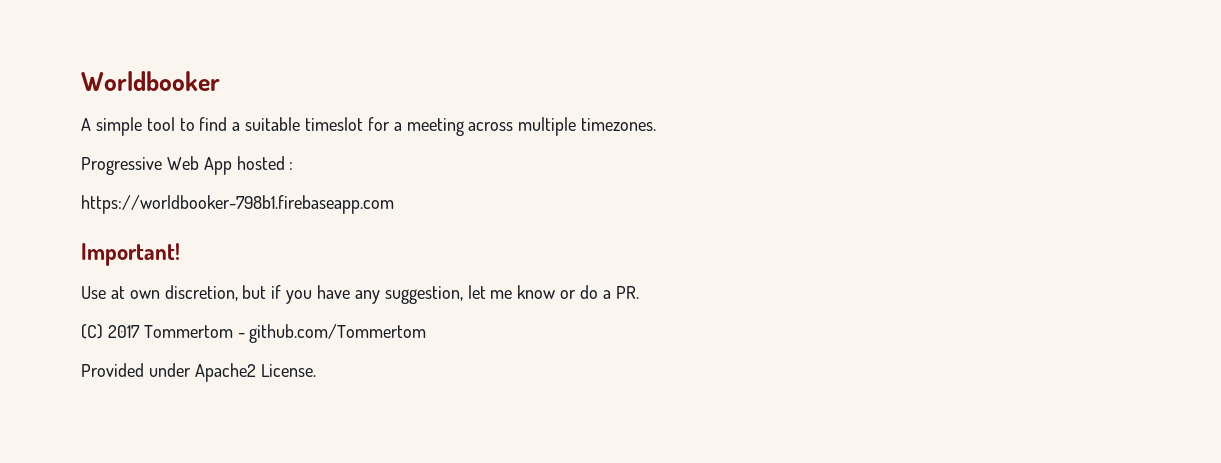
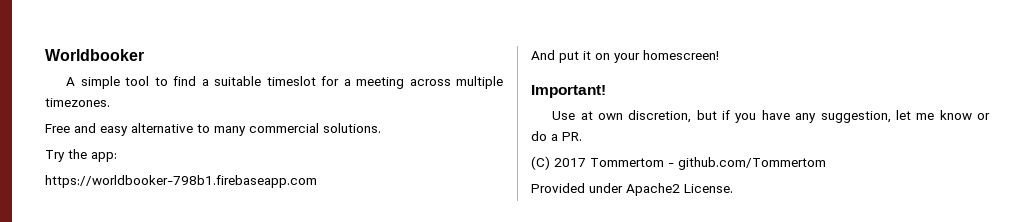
- Progressive Web App hosted :
+ Free and easy alternative to many commercial solutions.
+ Try the app:
  https://worldbooker-798b1.firebaseapp.com
+ And put it on your homescreen!

